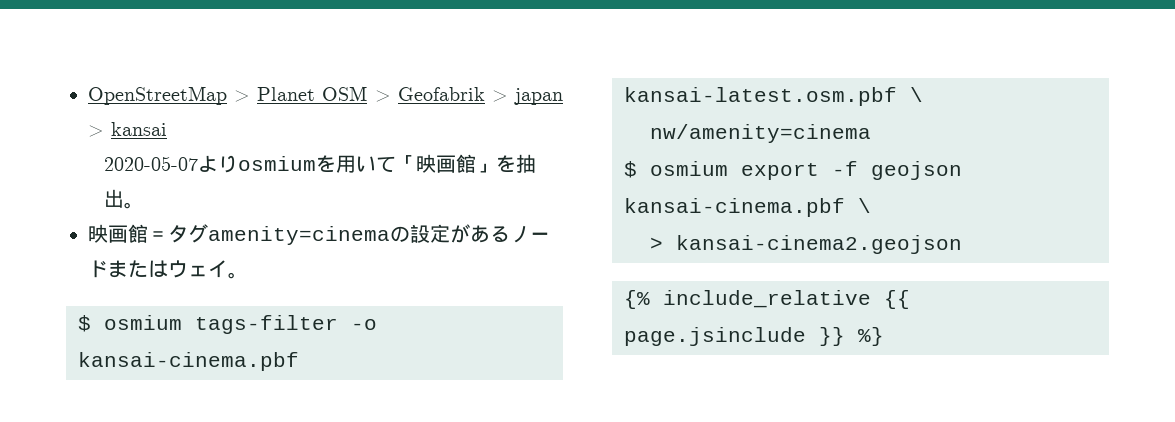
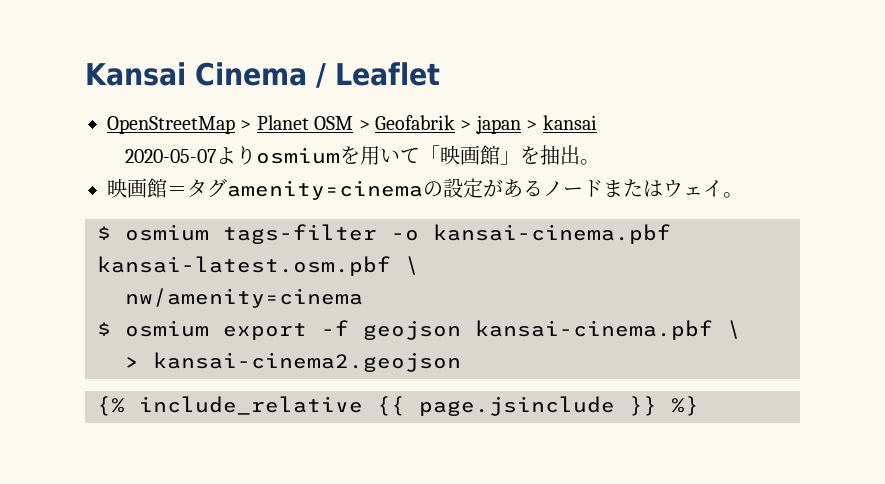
+ Kansai Cinema / Leaflet

